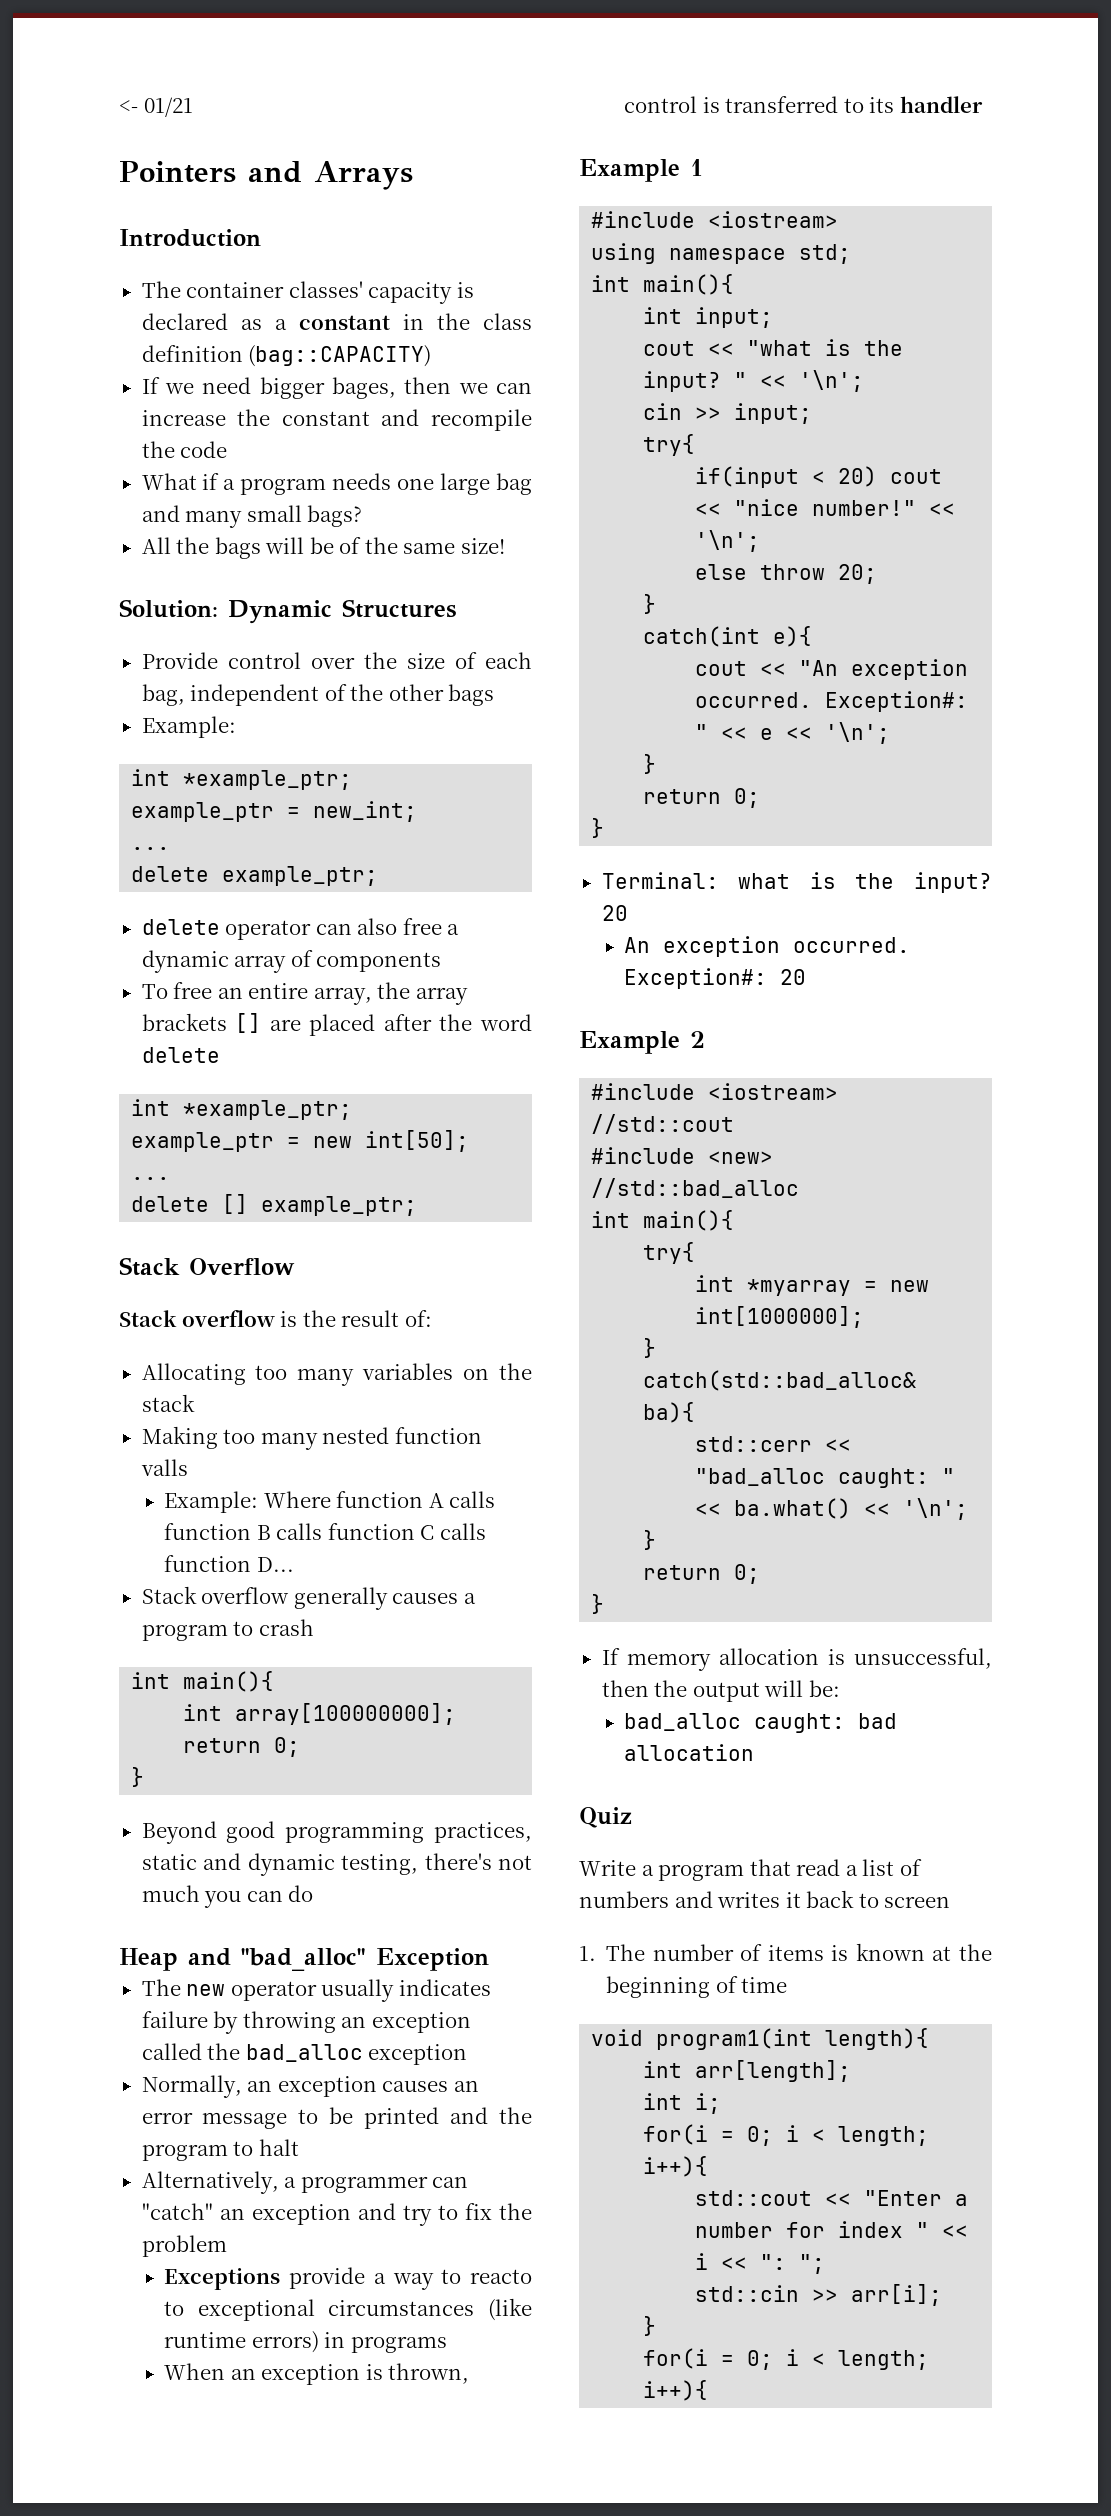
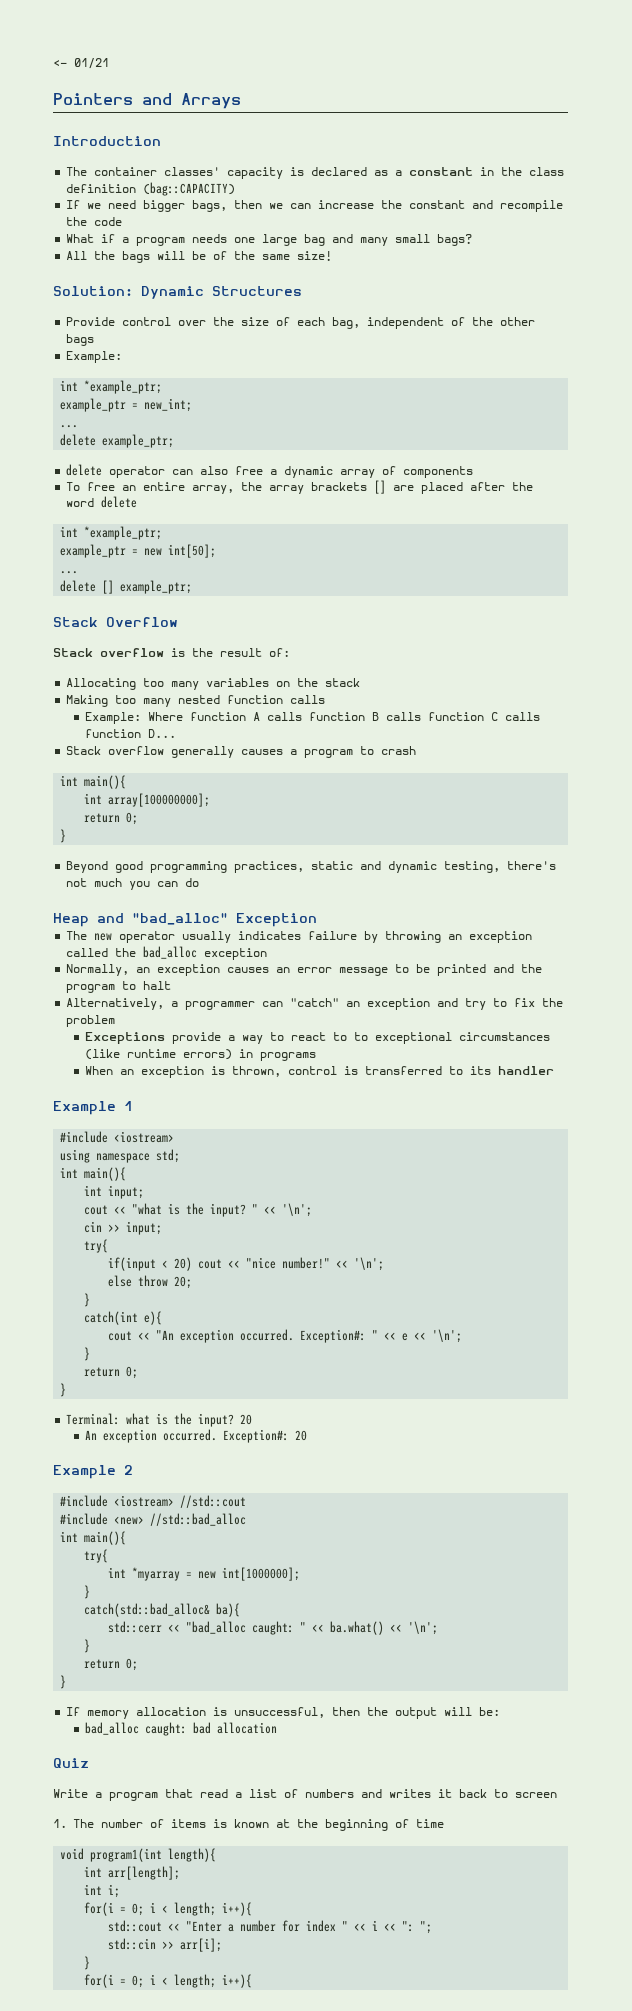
- If we need bigger bages, then we can increase the constant and recompile the code
+ If we need bigger bags, then we can increase the constant and recompile the code
- Making too many nested function valls
+ Making too many nested function calls
- Exceptions provide a way to reacto to exceptional circumstances (like runtime errors) in programs
+ Exceptions provide a way to react to to exceptional circumstances (like runtime errors) in programs

